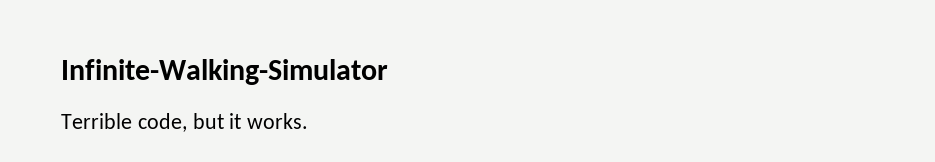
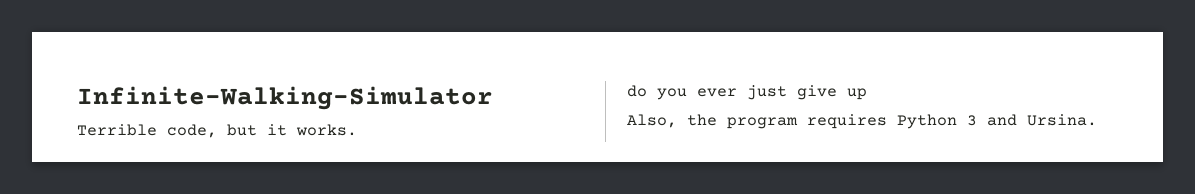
+ do you ever just give up
+ Also, the program requires Python 3 and Ursina.

